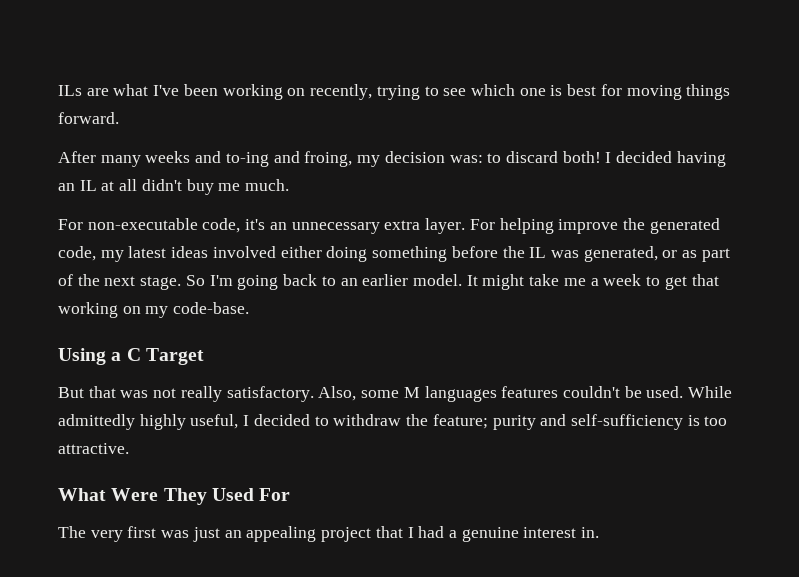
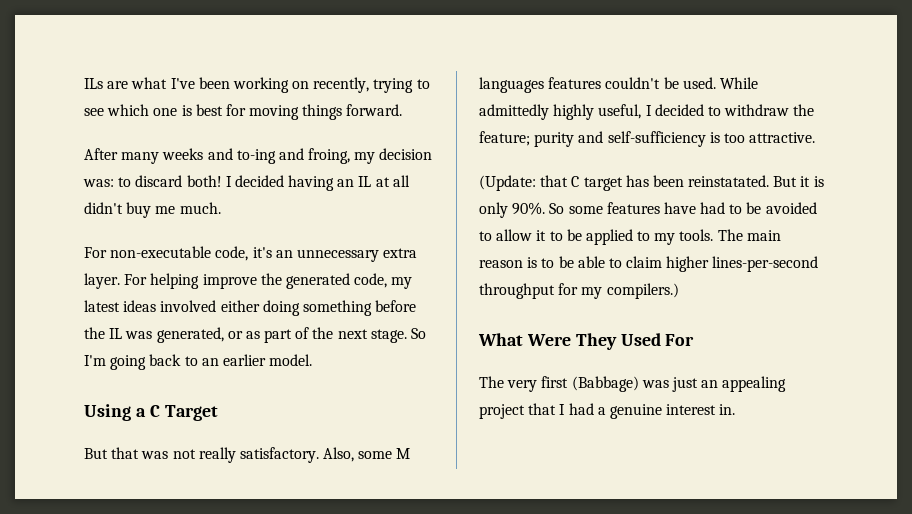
- It might take me a week to get that working on my code-base.
+ (Update: that C target has been reinstatated. But it is only 90%. So some features have had to be avoided to allow it to be applied to my tools. The main reason is to be able to claim higher lines-per-second throughput for my compilers.)
- The very first was just an appealing project that I had a genuine interest in.
+ The very first (Babbage) was just an appealing project that I had a genuine interest in.

